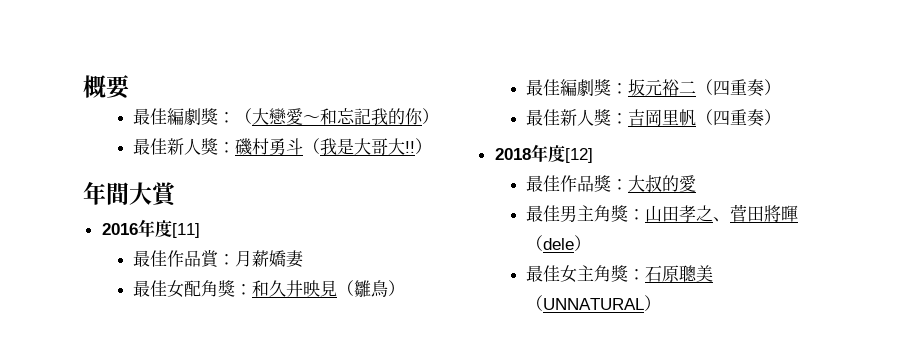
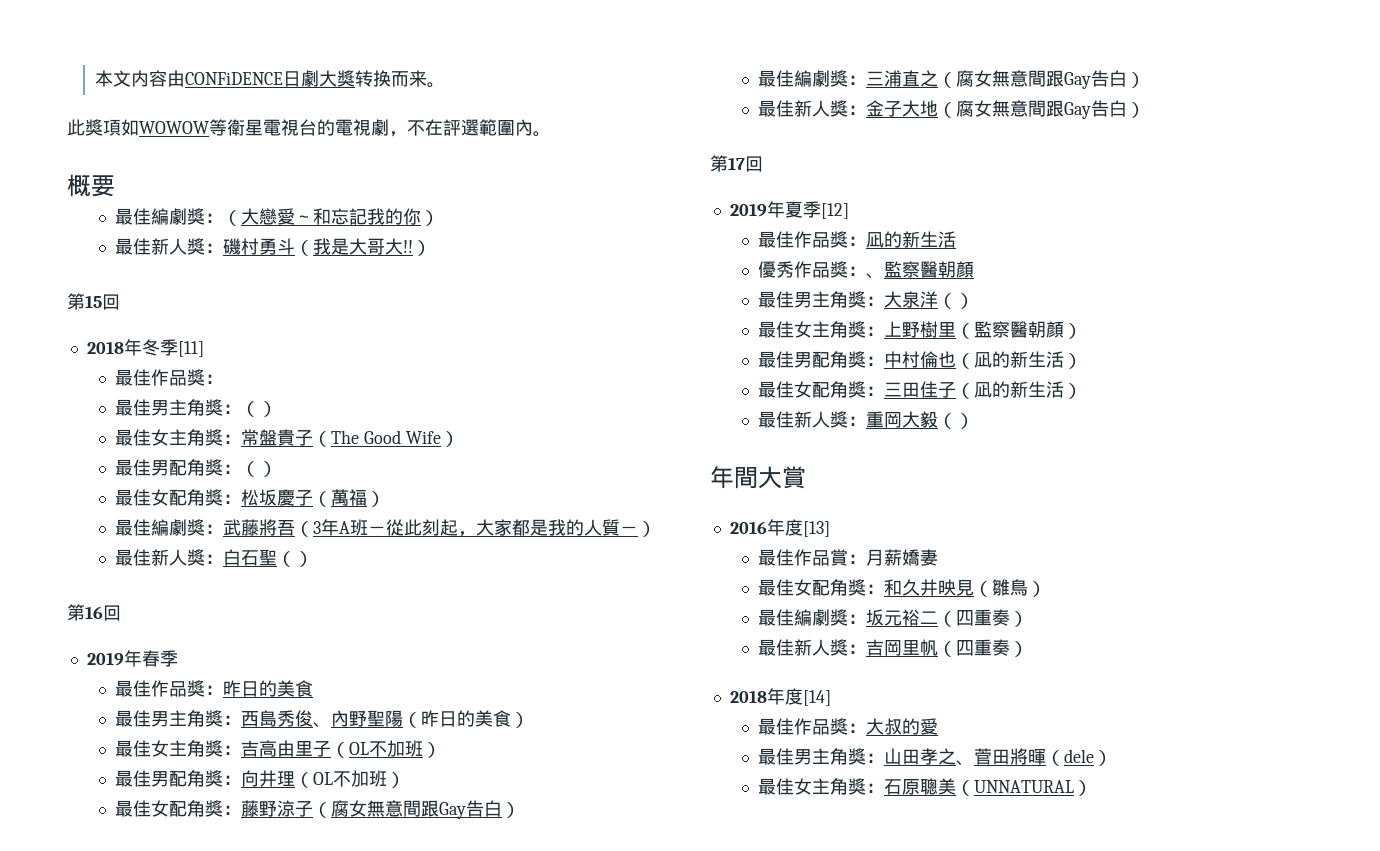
+ 本文内容由CONFiDENCE日劇大獎转换而来。
+ 此獎項如WOWOW等衛星電視台的電視劇，不在評選範圍內。
+ 第15回
+ 2018年冬季[11]
+ 最佳作品獎：
+ 最佳男主角獎：（）
+ 最佳女主角獎：常盤貴子（The Good Wife）
+ 最佳男配角獎：（）
+ 最佳女配角獎：松坂慶子（萬福）
+ 最佳編劇獎：武藤將吾（3年A班－從此刻起，大家都是我的人質－）
+ 最佳新人獎：白石聖（）
+ 第16回
+ 2019年春季
+ 最佳作品獎：昨日的美食
+ 最佳男主角獎：西島秀俊、內野聖陽（昨日的美食）
+ 最佳女主角獎：吉高由里子（OL不加班）
+ 最佳男配角獎：向井理（OL不加班）
+ 最佳女配角獎：藤野涼子（腐女無意間跟Gay告白）
+ 最佳編劇獎：三浦直之（腐女無意間跟Gay告白）
+ 最佳新人獎：金子大地（腐女無意間跟Gay告白）
+ 第17回
+ 2019年夏季[12]
+ 最佳作品獎：凪的新生活
+ 優秀作品獎：、監察醫朝顏
+ 最佳男主角獎：大泉洋（）
+ 最佳女主角獎：上野樹里（監察醫朝顏）
+ 最佳男配角獎：中村倫也（凪的新生活）
+ 最佳女配角獎：三田佳子（凪的新生活）
+ 最佳新人獎：重岡大毅（）
- 2016年度[11]
+ 2016年度[13]
- 2018年度[12]
+ 2018年度[14]

